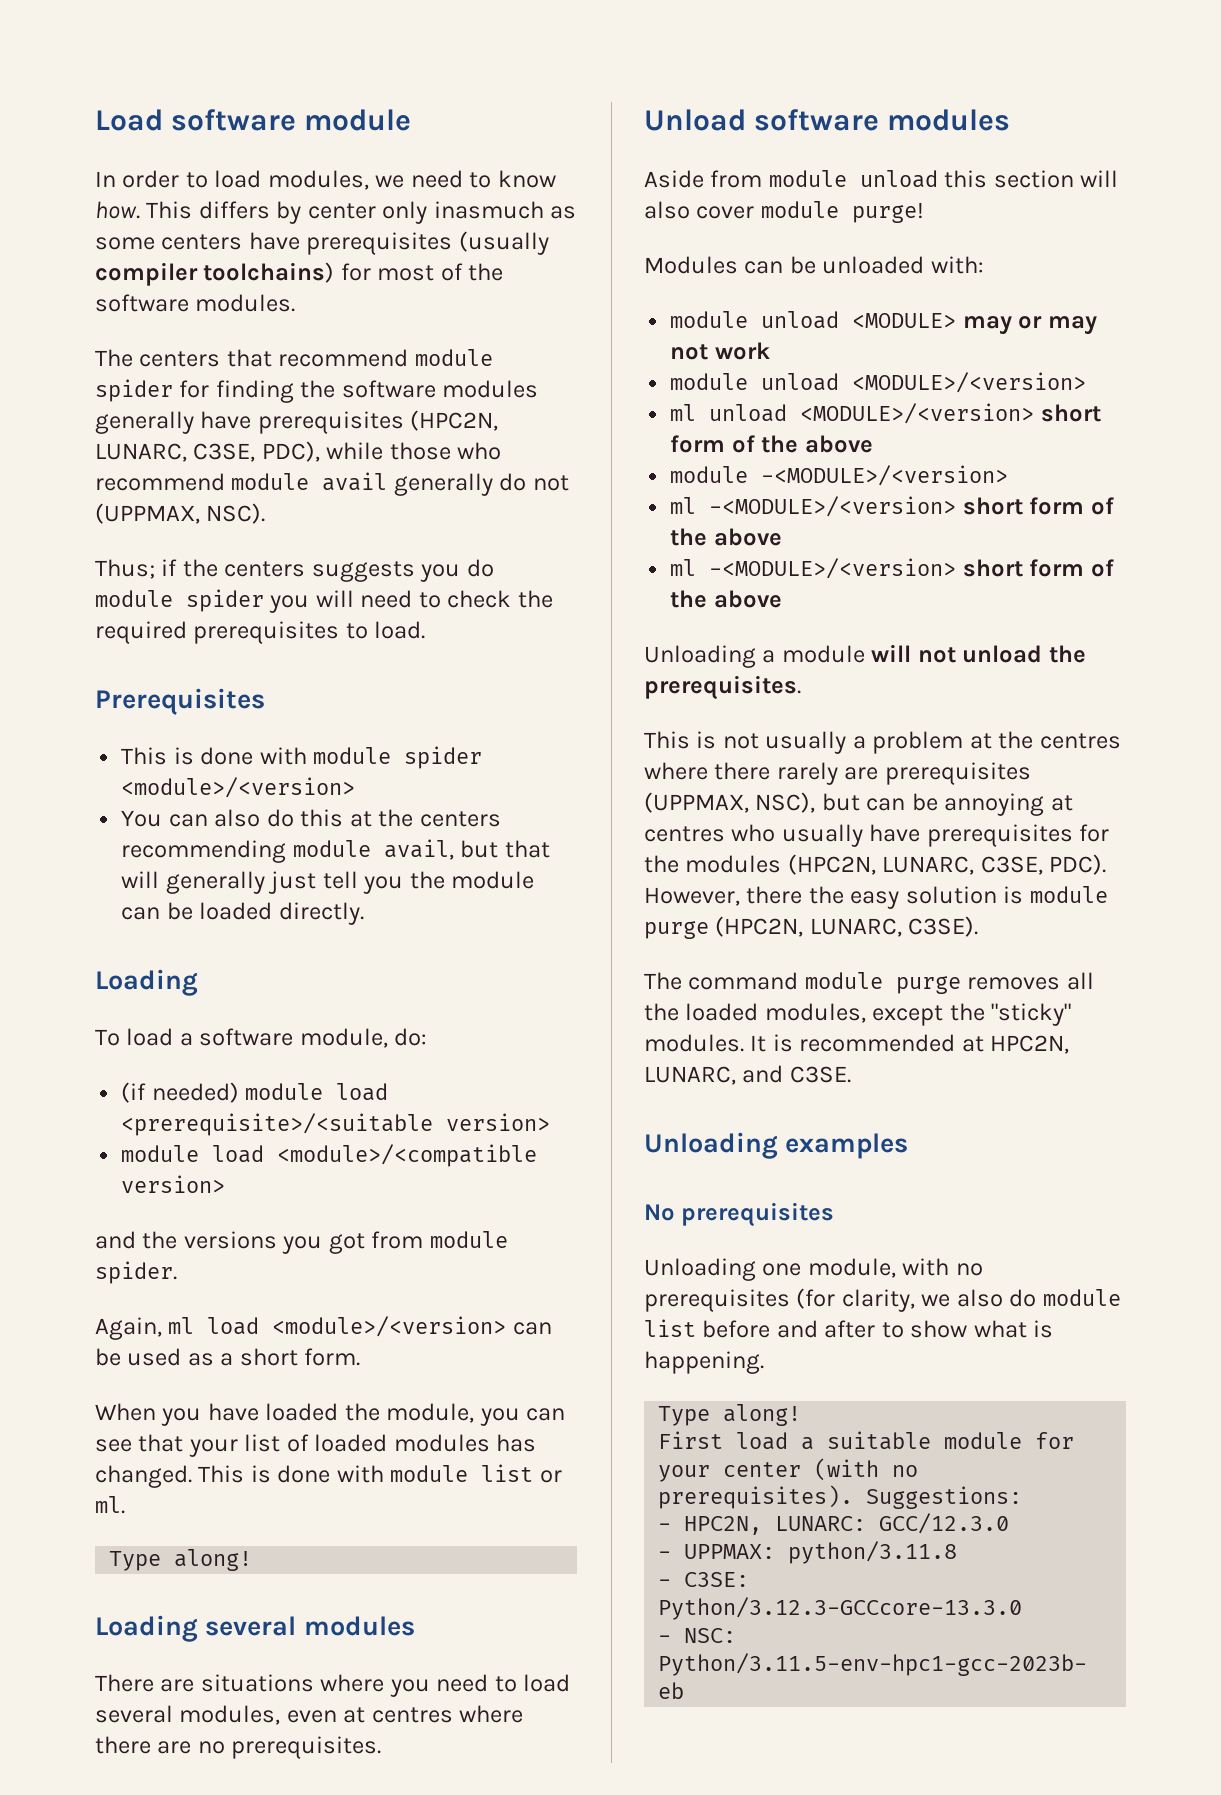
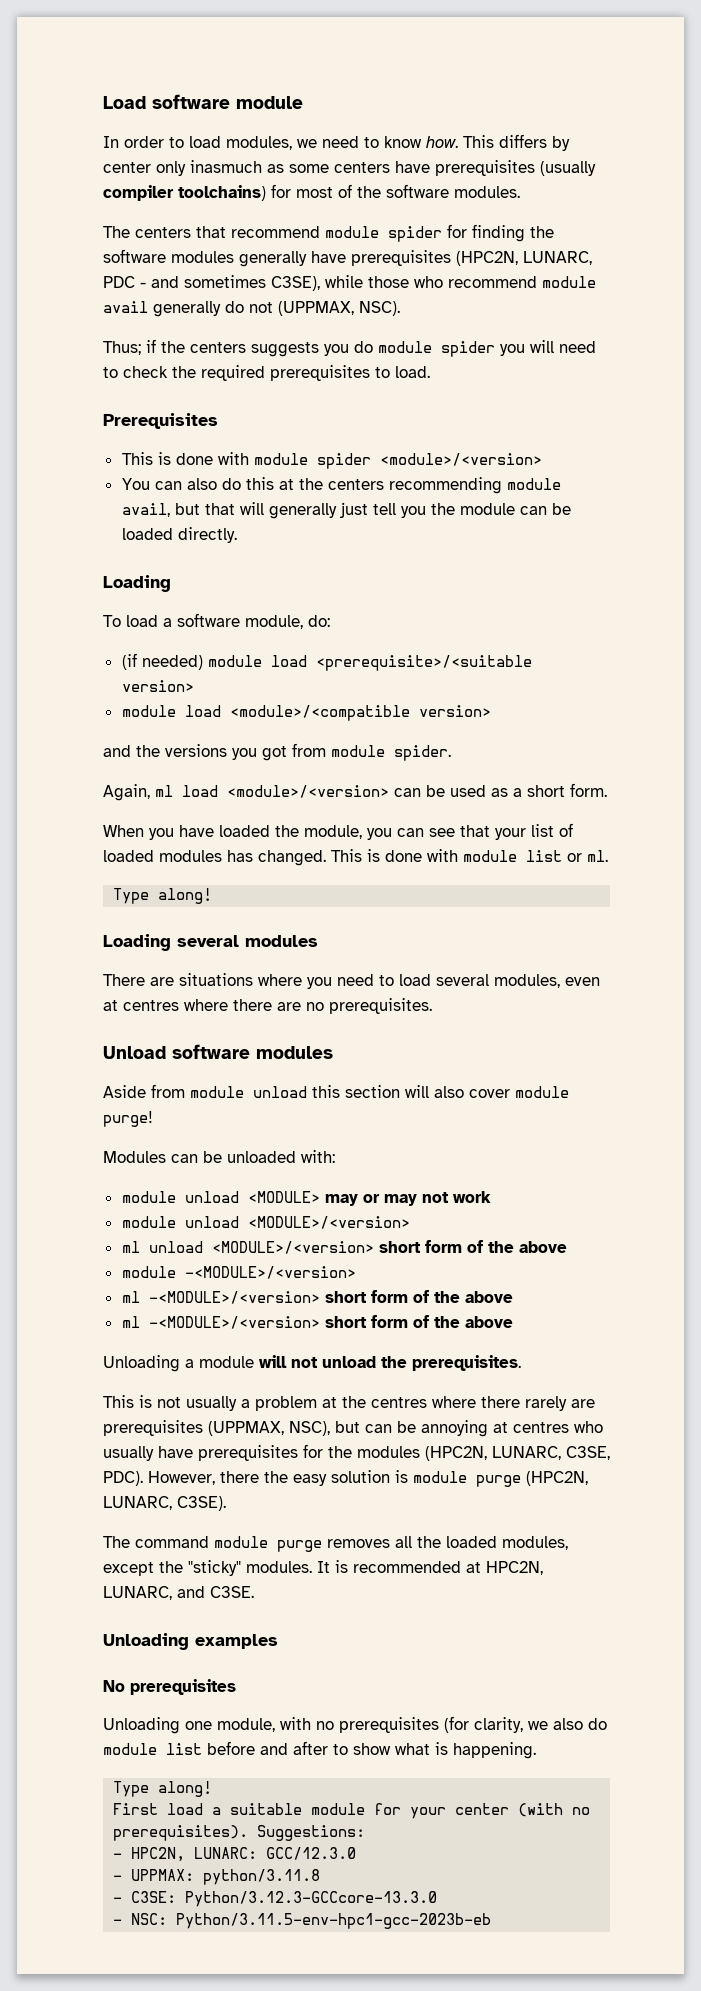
- The centers that recommend module spider for finding the software modules generally have prerequisites (HPC2N, LUNARC, C3SE, PDC), while those who recommend module avail generally do not (UPPMAX, NSC).
+ The centers that recommend module spider for finding the software modules generally have prerequisites (HPC2N, LUNARC, PDC - and sometimes C3SE), while those who recommend module avail generally do not (UPPMAX, NSC).

